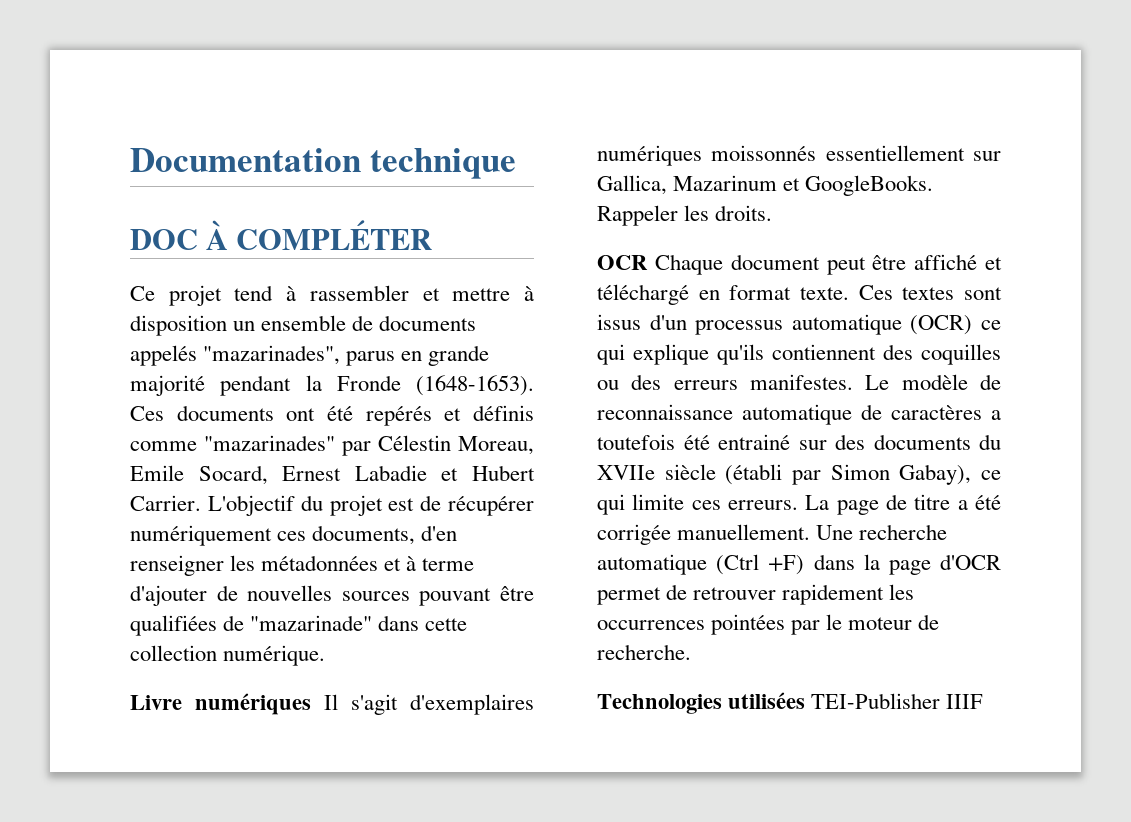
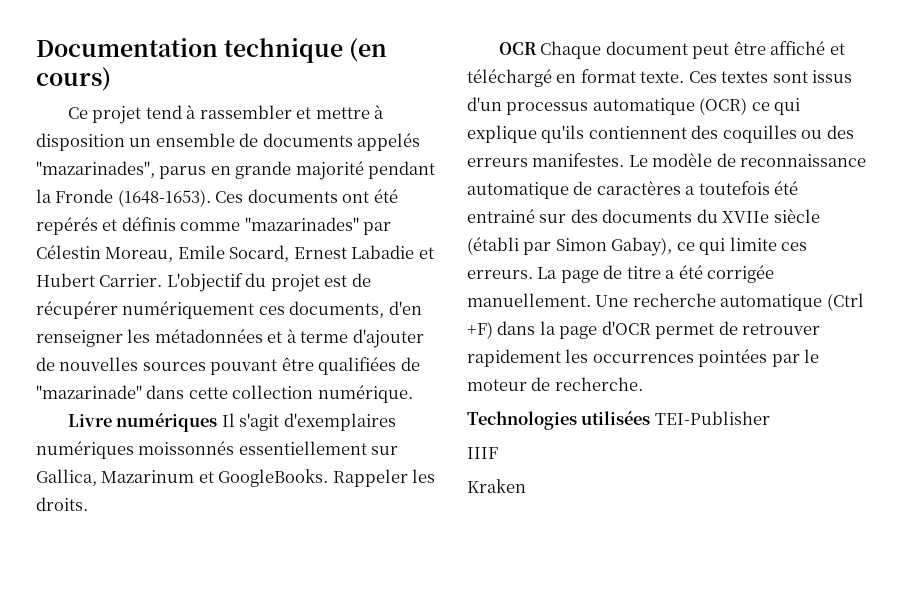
- Documentation technique
- DOC À COMPLÉTER
+ Documentation technique (en cours)
- Technologies utilisées TEI-Publisher IIIF
+ Technologies utilisées TEI-Publisher
+ IIIF
+ Kraken

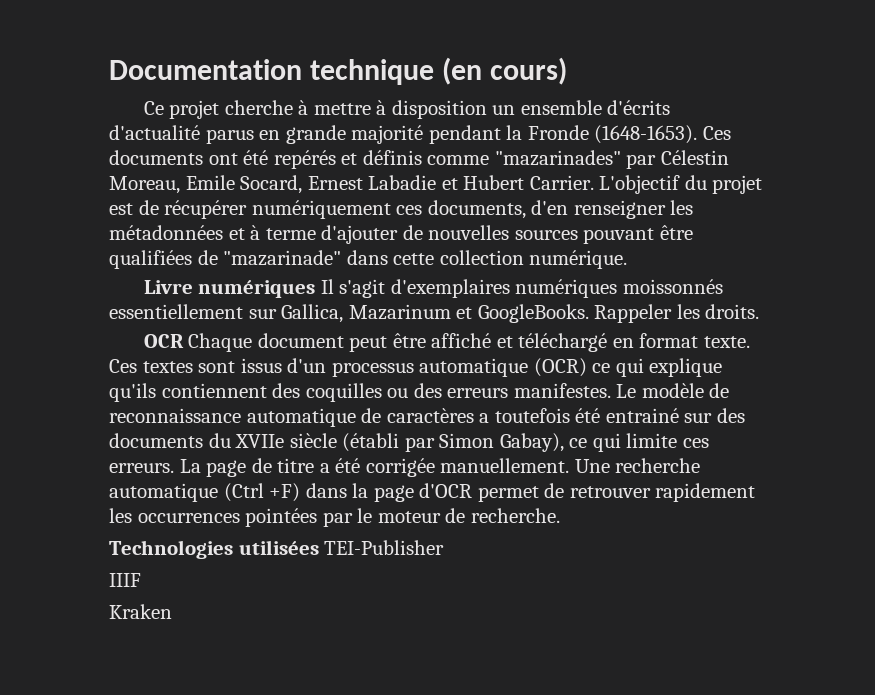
- Ce projet tend à rassembler et mettre à disposition un ensemble de documents appelés "mazarinades", parus en grande majorité pendant la Fronde (1648-1653).
+ Ce projet cherche à mettre à disposition un ensemble d'écrits d'actualité parus en grande majorité pendant la Fronde (1648-1653).

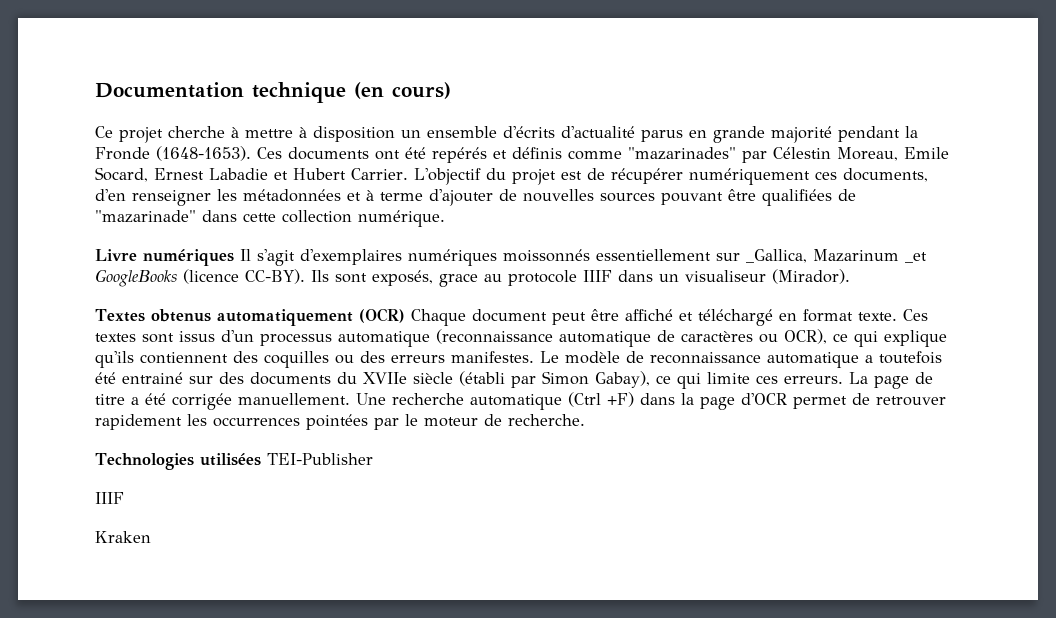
- Livre numériques Il s'agit d'exemplaires numériques moissonnés essentiellement sur Gallica, Mazarinum et GoogleBooks. Rappeler les droits.
- OCR Chaque document peut être affiché et téléchargé en format texte.
+ Livre numériques Il s'agit d'exemplaires numériques moissonnés essentiellement sur _Gallica, Mazarinum _et GoogleBooks (licence CC-BY). Ils sont exposés, grace au protocole IIIF dans un visualiseur (Mirador).
+ Textes obtenus automatiquement (OCR) Chaque document peut être affiché et téléchargé en format texte.
- Ces textes sont issus d'un processus automatique (OCR) ce qui explique qu'ils contiennent des coquilles ou des erreurs manifestes.
+ Ces textes sont issus d'un processus automatique (reconnaissance automatique de caractères ou OCR), ce qui explique qu'ils contiennent des coquilles ou des erreurs manifestes.
- Le modèle de reconnaissance automatique de caractères a toutefois été entrainé sur des documents du XVIIe siècle (établi par Simon Gabay), ce qui limite ces erreurs.
+ Le modèle de reconnaissance automatique a toutefois été entrainé sur des documents du XVIIe siècle (établi par Simon Gabay), ce qui limite ces erreurs.

